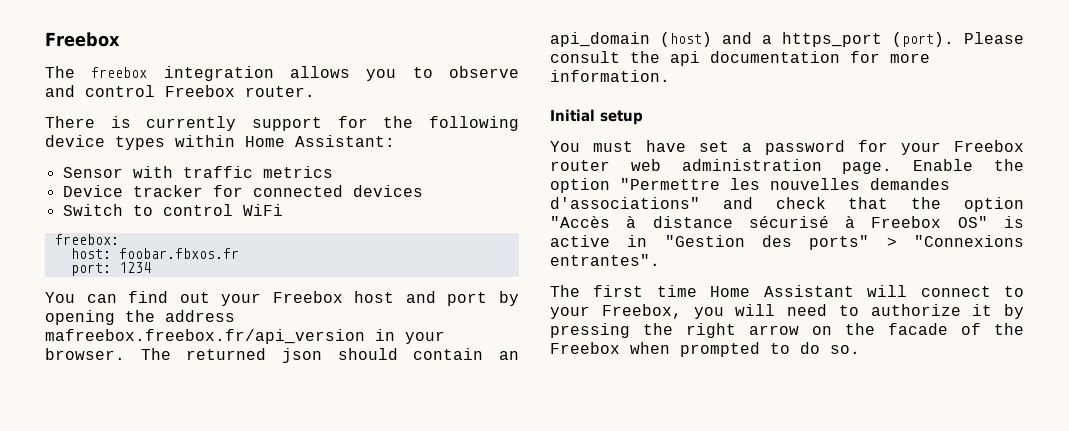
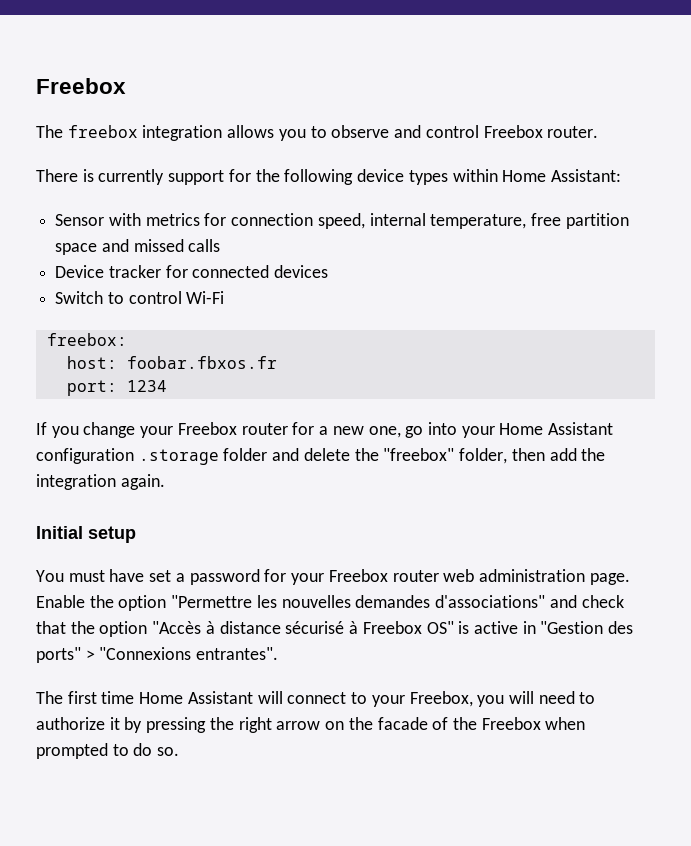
- Sensor with traffic metrics
+ Sensor with metrics for connection speed, internal temperature, free partition space and missed calls
- Switch to control WiFi
+ Switch to control Wi-Fi
- You can find out your Freebox host and port by opening the address mafreebox.freebox.fr/api_version in your browser. The returned json should contain an api_domain (host) and a https_port (port). Please consult the api documentation for more information.
+ If you change your Freebox router for a new one, go into your Home Assistant configuration .storage folder and delete the "freebox" folder, then add the integration again.

